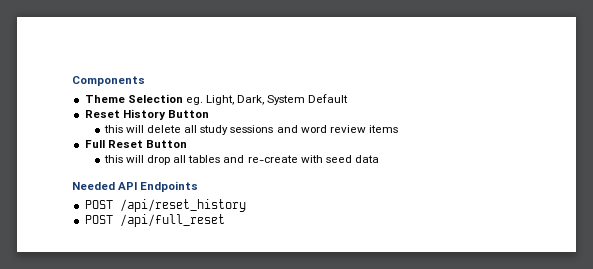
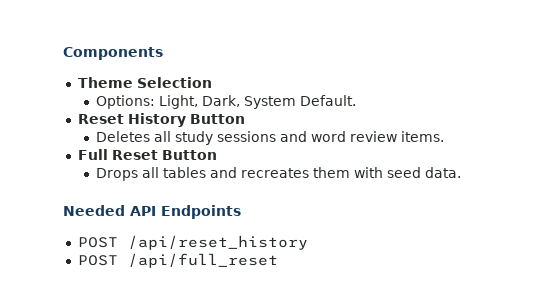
- Theme Selection eg. Light, Dark, System Default
+ Theme Selection
+ Options: Light, Dark, System Default.
- this will delete all study sessions and word review items
+ Deletes all study sessions and word review items.
- this will drop all tables and re-create with seed data
+ Drops all tables and recreates them with seed data.

